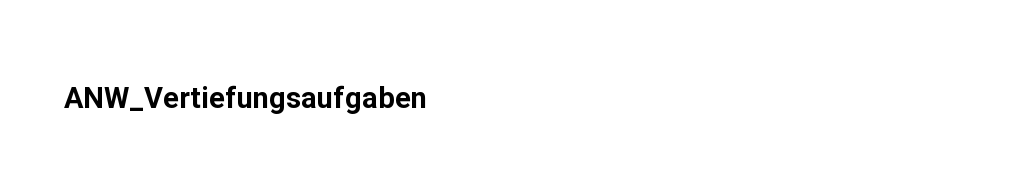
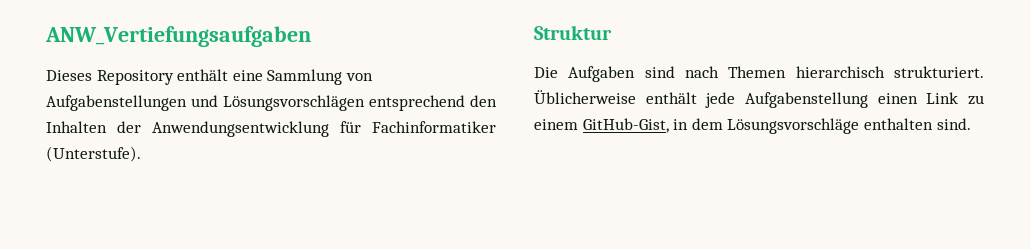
+ Dieses Repository enthält eine Sammlung von Aufgabenstellungen und Lösungsvorschlägen entsprechend den Inhalten der Anwendungsentwicklung für Fachinformatiker (Unterstufe).
+ Struktur
+ Die Aufgaben sind nach Themen hierarchisch strukturiert. Üblicherweise enthält jede Aufgabenstellung einen Link zu einem GitHub-Gist, in dem Lösungsvorschläge enthalten sind.

